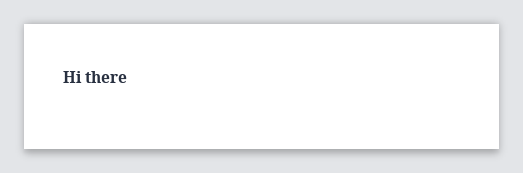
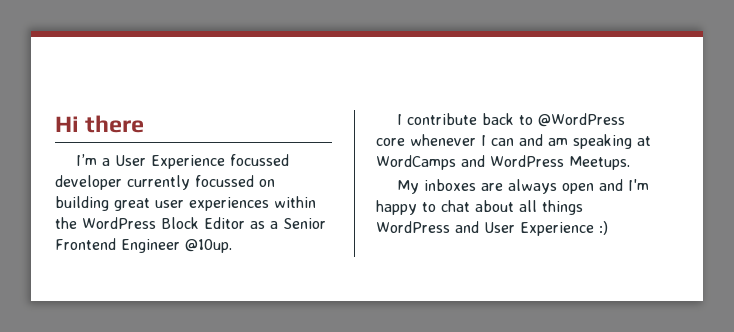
+ I’m a User Experience focussed developer currently focussed on building great user experiences within the WordPress Block Editor as a Senior Frontend Engineer @10up.
+ I contribute back to @WordPress core whenever I can and am speaking at WordCamps and WordPress Meetups.
+ My inboxes are always open and I'm happy to chat about all things WordPress and User Experience :)

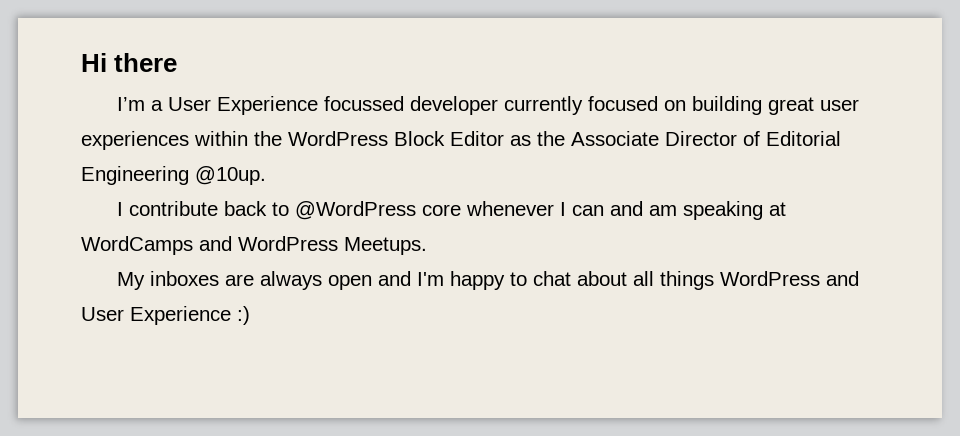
- I’m a User Experience focussed developer currently focussed on building great user experiences within the WordPress Block Editor as a Senior Frontend Engineer @10up.
+ I’m a User Experience focussed developer currently focused on building great user experiences within the WordPress Block Editor as the Associate Director of Editorial Engineering @10up.

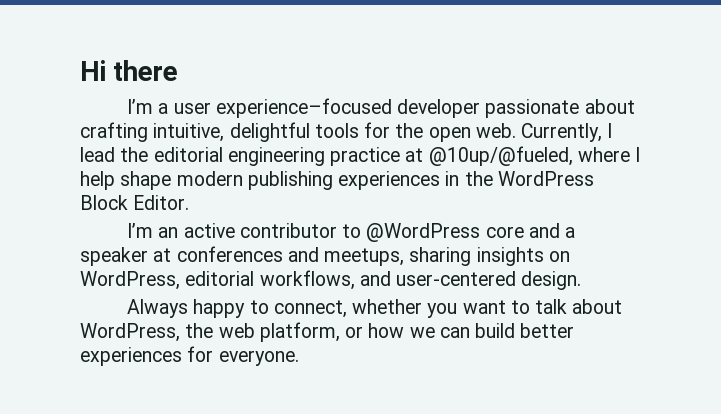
- I’m a User Experience focussed developer currently focused on building great user experiences within the WordPress Block Editor as the Associate Director of Editorial Engineering @10up.
- I contribute back to @WordPress core whenever I can and am speaking at WordCamps and WordPress Meetups.
- My inboxes are always open and I'm happy to chat about all things WordPress and User Experience :)
+ I’m a user experience–focused developer passionate about crafting intuitive, delightful tools for the open web. Currently, I lead the editorial engineering practice at @10up/@fueled, where I help shape modern publishing experiences in the WordPress Block Editor.
+ I’m an active contributor to @WordPress core and a speaker at conferences and meetups, sharing insights on WordPress, editorial workflows, and user-centered design.
+ Always happy to connect, whether you want to talk about WordPress, the web platform, or how we can build better experiences for everyone.

